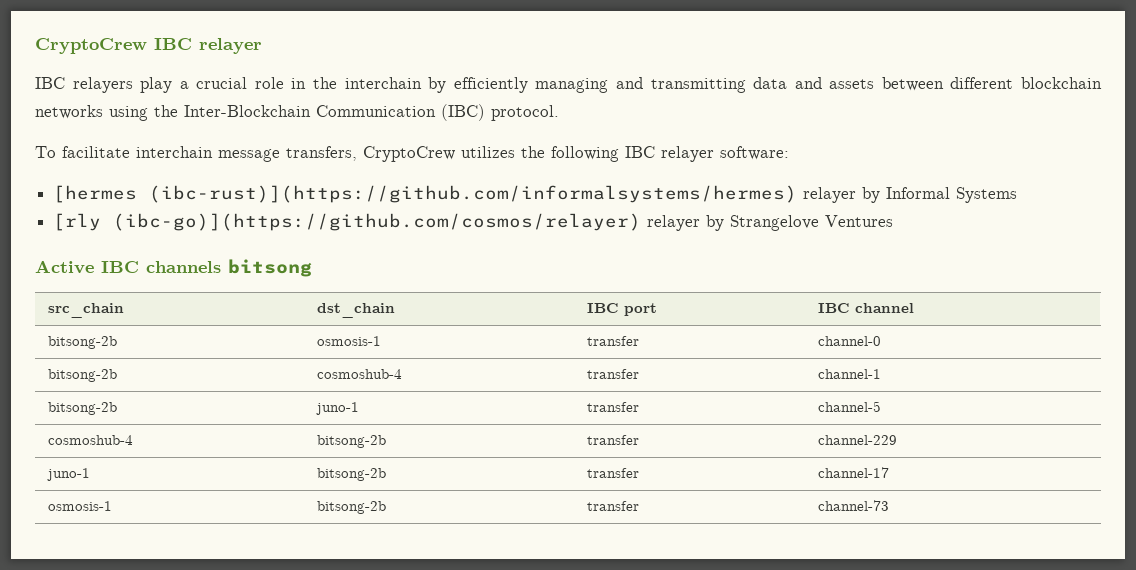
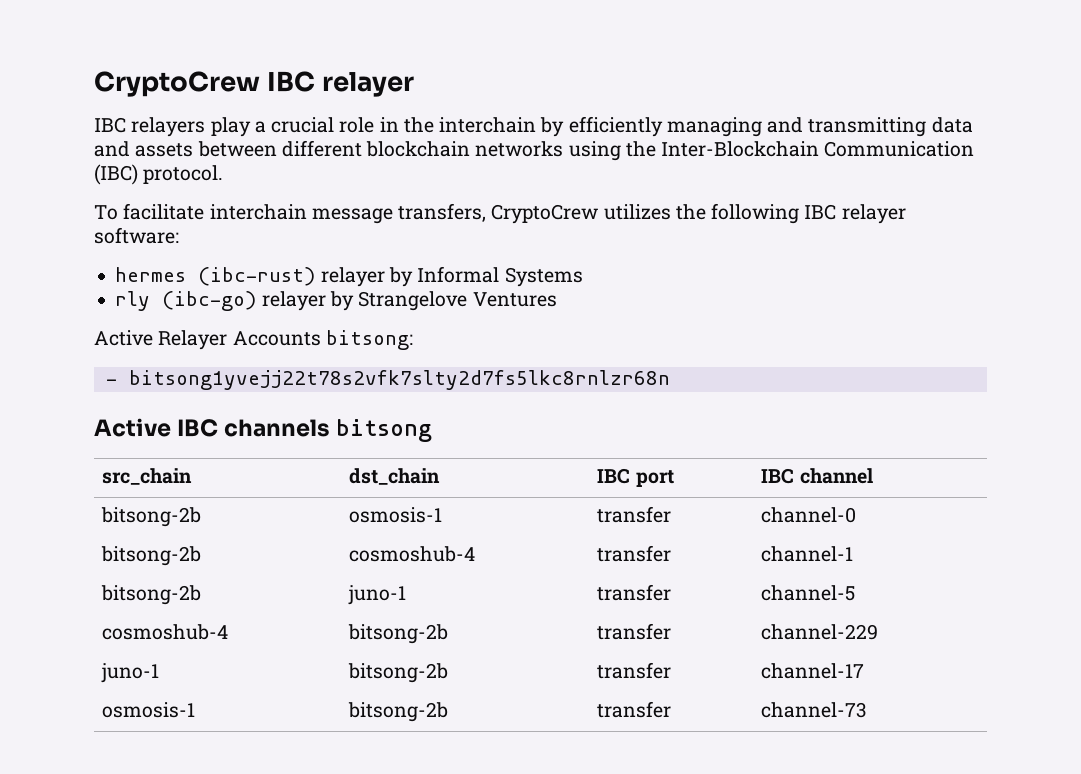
- [hermes (ibc-rust)](https://github.com/informalsystems/hermes) relayer by Informal Systems
+ hermes (ibc-rust) relayer by Informal Systems
- [rly (ibc-go)](https://github.com/cosmos/relayer) relayer by Strangelove Ventures
+ rly (ibc-go) relayer by Strangelove Ventures
+ Active Relayer Accounts bitsong:
+ - bitsong1yvejj22t78s2vfk7slty2d7fs5lkc8rnlzr68n

